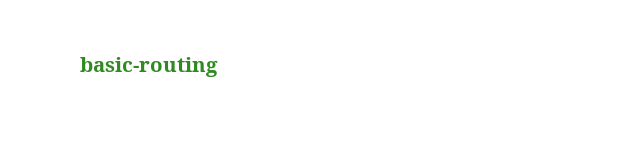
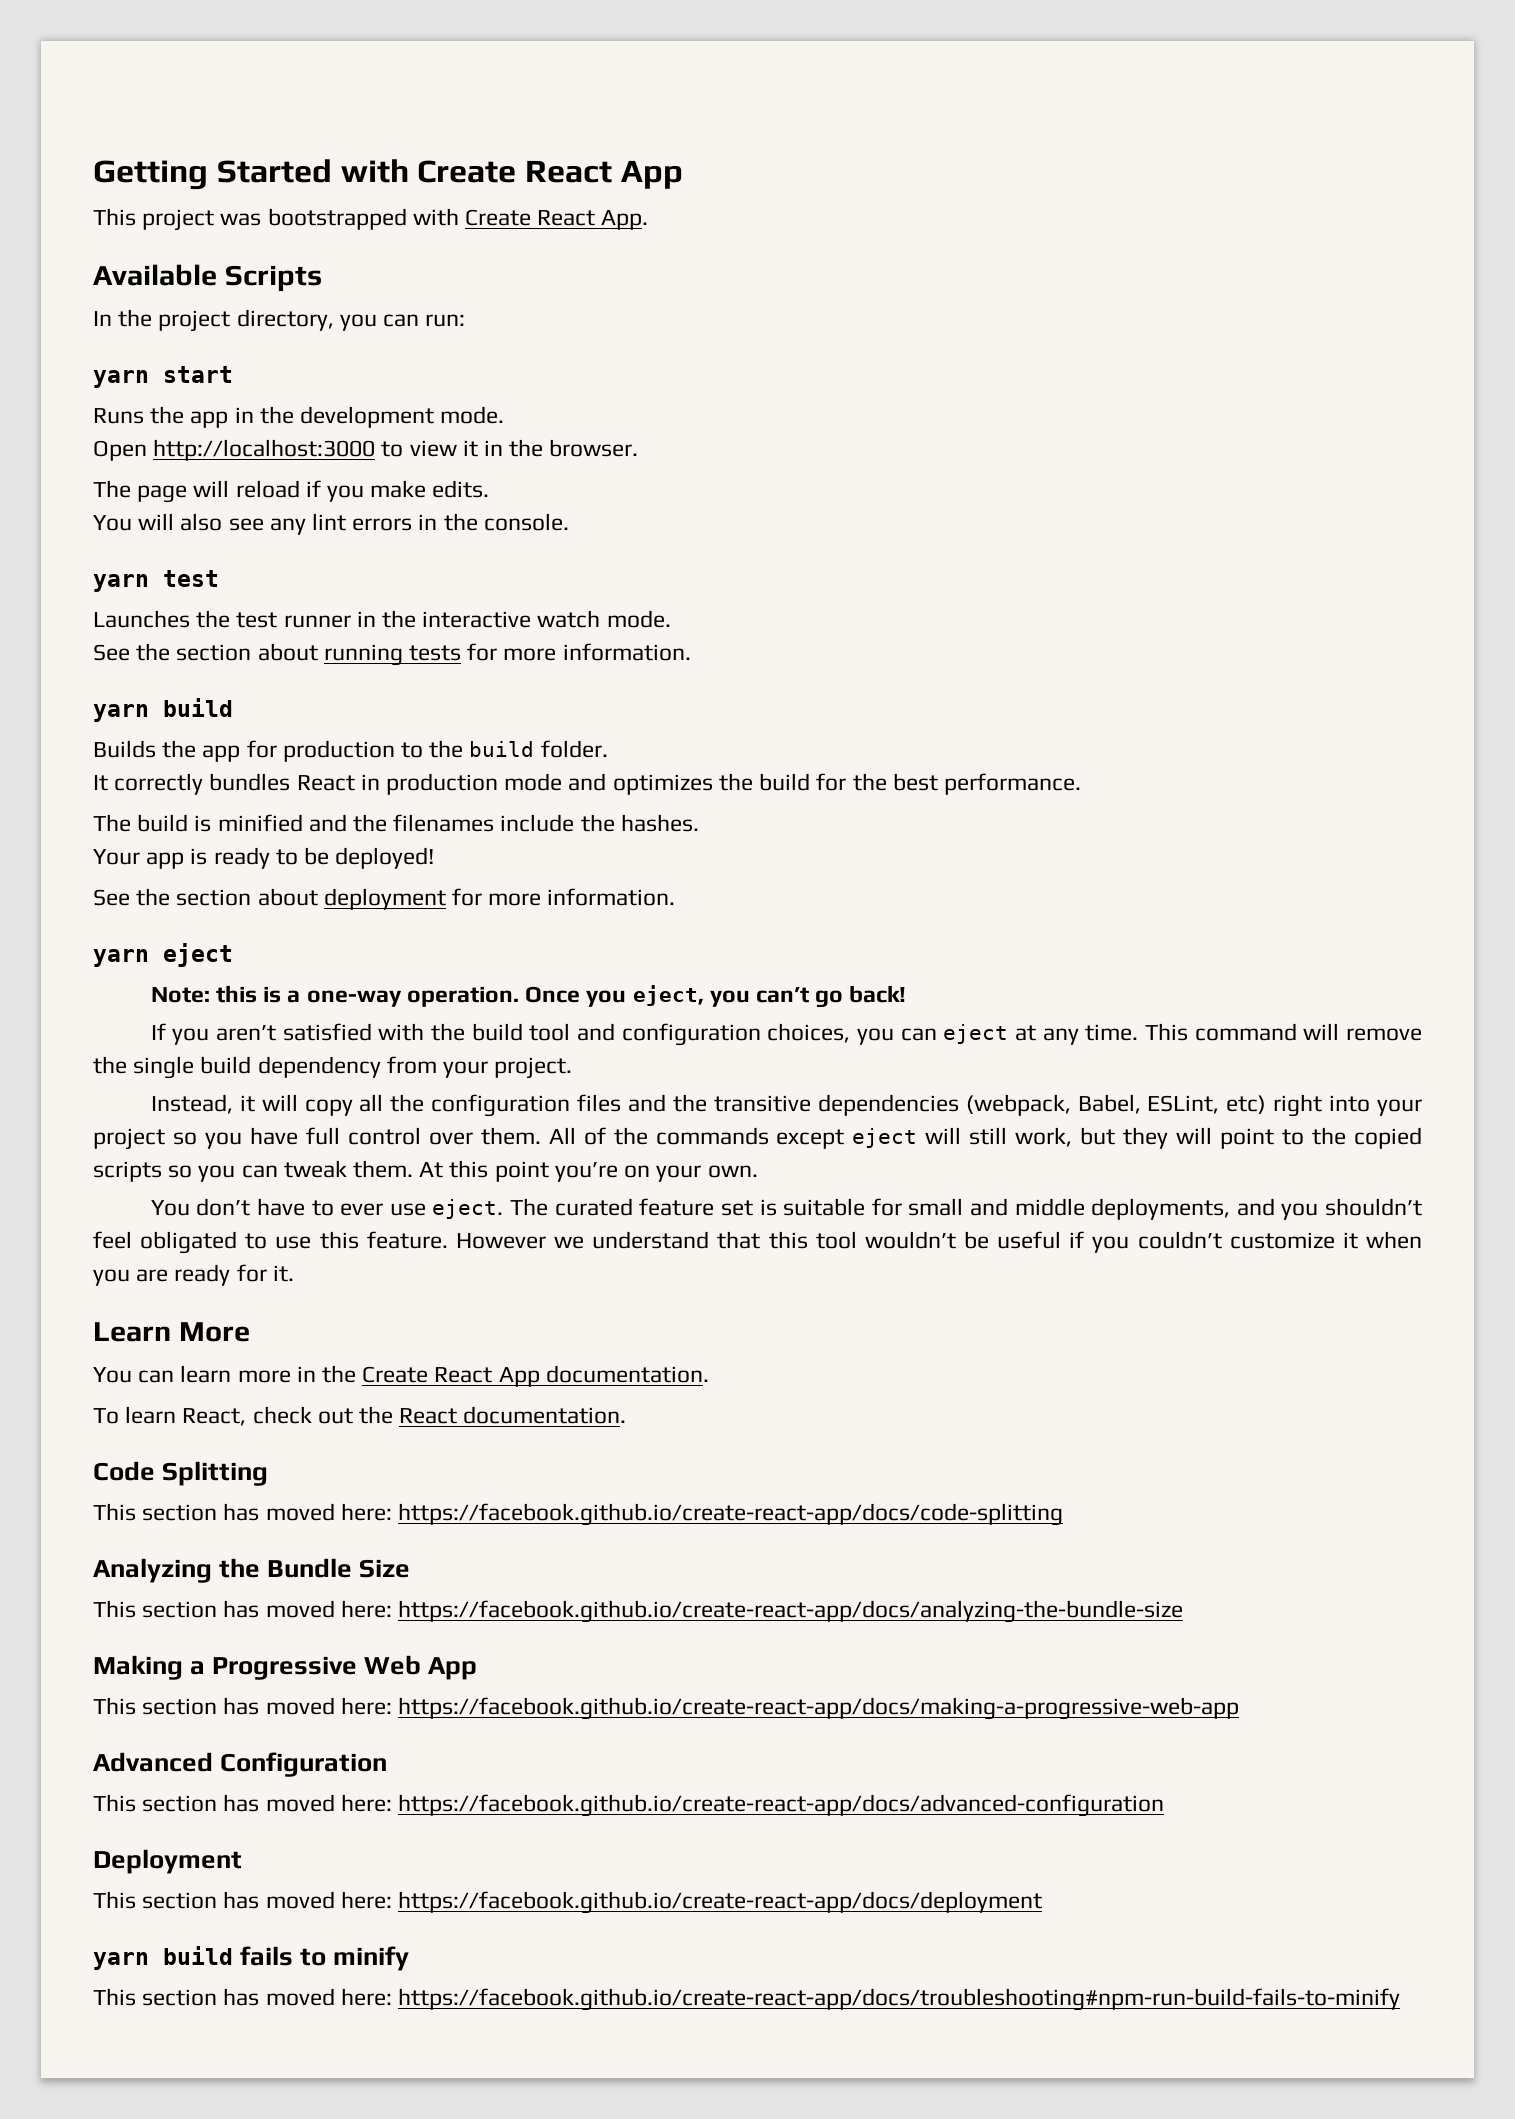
- basic-routing
+ Getting Started with Create React App
+ This project was bootstrapped with Create React App.
+ Available Scripts
+ In the project directory, you can run:
+ yarn start
+ Runs the app in the development mode.
+ Open http://localhost:3000 to view it in the browser.
+ The page will reload if you make edits.
+ You will also see any lint errors in the console.
+ yarn test
+ Launches the test runner in the interactive watch mode.
+ See the section about running tests for more information.
+ yarn build
+ Builds the app for production to the build folder.
+ It correctly bundles React in production mode and optimizes the build for the best performance.
+ The build is minified and the filenames include the hashes.
+ Your app is ready to be deployed!
+ See the section about deployment for more information.
+ yarn eject
+ Note: this is a one-way operation. Once you eject, you can’t go back!
+ If you aren’t satisfied with the build tool and configuration choices, you can eject at any time. This command will remove the single build dependency from your project.
+ Instead, it will copy all the configuration files and the transitive dependencies (webpack, Babel, ESLint, etc) right into your project so you have full control over them. All of the commands except eject will still work, but they will point to the copied scripts so you can tweak them. At this point you’re on your own.
+ You don’t have to ever use eject. The curated feature set is suitable for small and middle deployments, and you shouldn’t feel obligated to use this feature. However we understand that this tool wouldn’t be useful if you couldn’t customize it when you are ready for it.
+ Learn More
+ You can learn more in the Create React App documentation.
+ To learn React, check out the React documentation.
+ Code Splitting
+ This section has moved here: https://facebook.github.io/create-react-app/docs/code-splitting
+ Analyzing the Bundle Size
+ This section has moved here: https://facebook.github.io/create-react-app/docs/analyzing-the-bundle-size
+ Making a Progressive Web App
+ This section has moved here: https://facebook.github.io/create-react-app/docs/making-a-progressive-web-app
+ Advanced Configuration
+ This section has moved here: https://facebook.github.io/create-react-app/docs/advanced-configuration
+ Deployment
+ This section has moved here: https://facebook.github.io/create-react-app/docs/deployment
+ yarn build fails to minify
+ This section has moved here: https://facebook.github.io/create-react-app/docs/troubleshooting#npm-run-build-fails-to-minify

